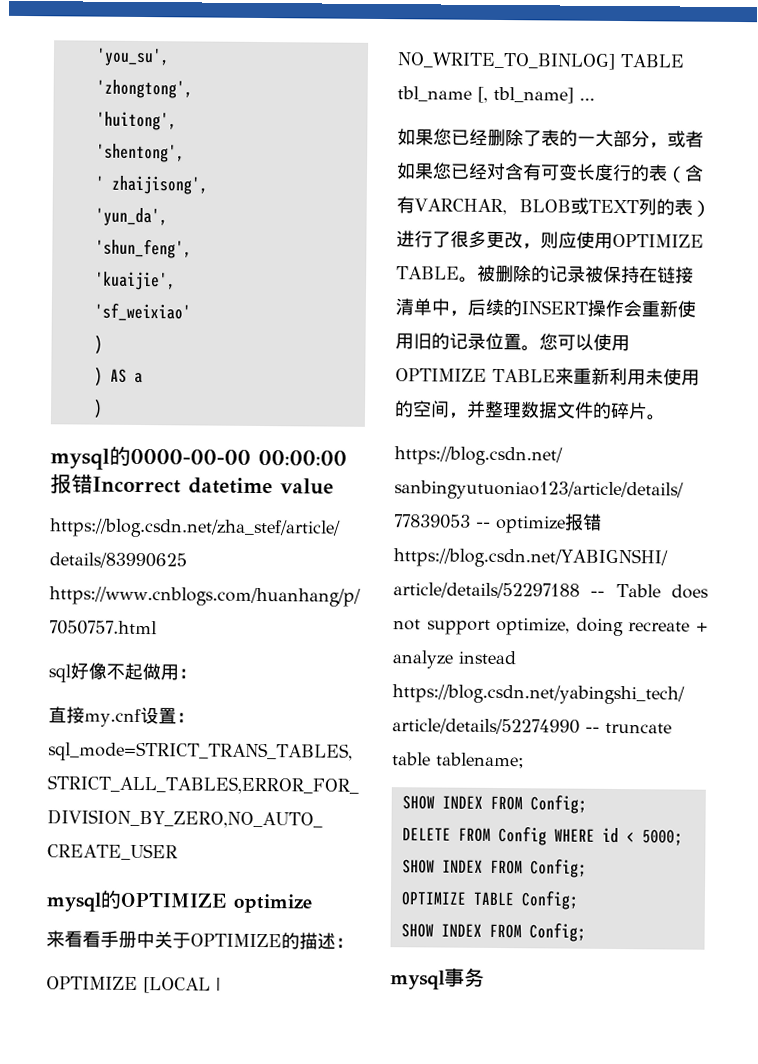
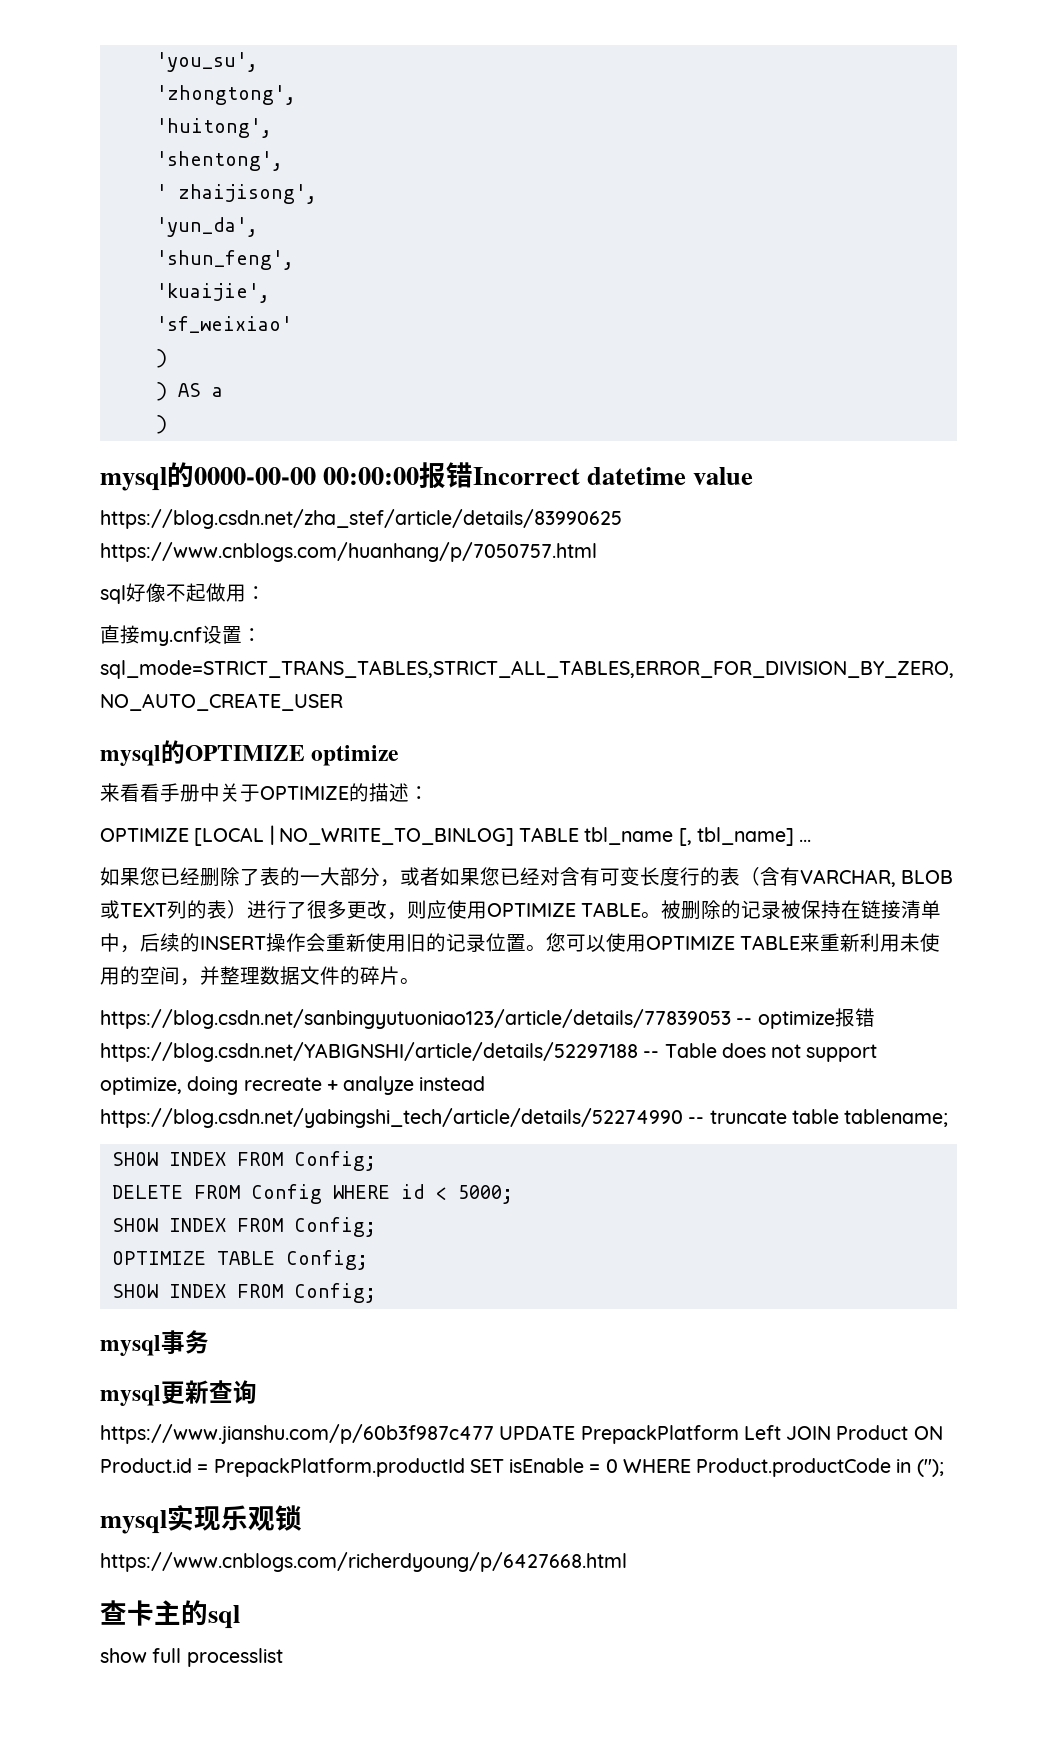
+ mysql更新查询
+ https://www.jianshu.com/p/60b3f987c477 UPDATE PrepackPlatform Left JOIN Product ON Product.id = PrepackPlatform.productId SET isEnable = 0 WHERE Product.productCode in ('');
+ mysql实现乐观锁
+ https://www.cnblogs.com/richerdyoung/p/6427668.html
+ 查卡主的sql
+ show full processlist

